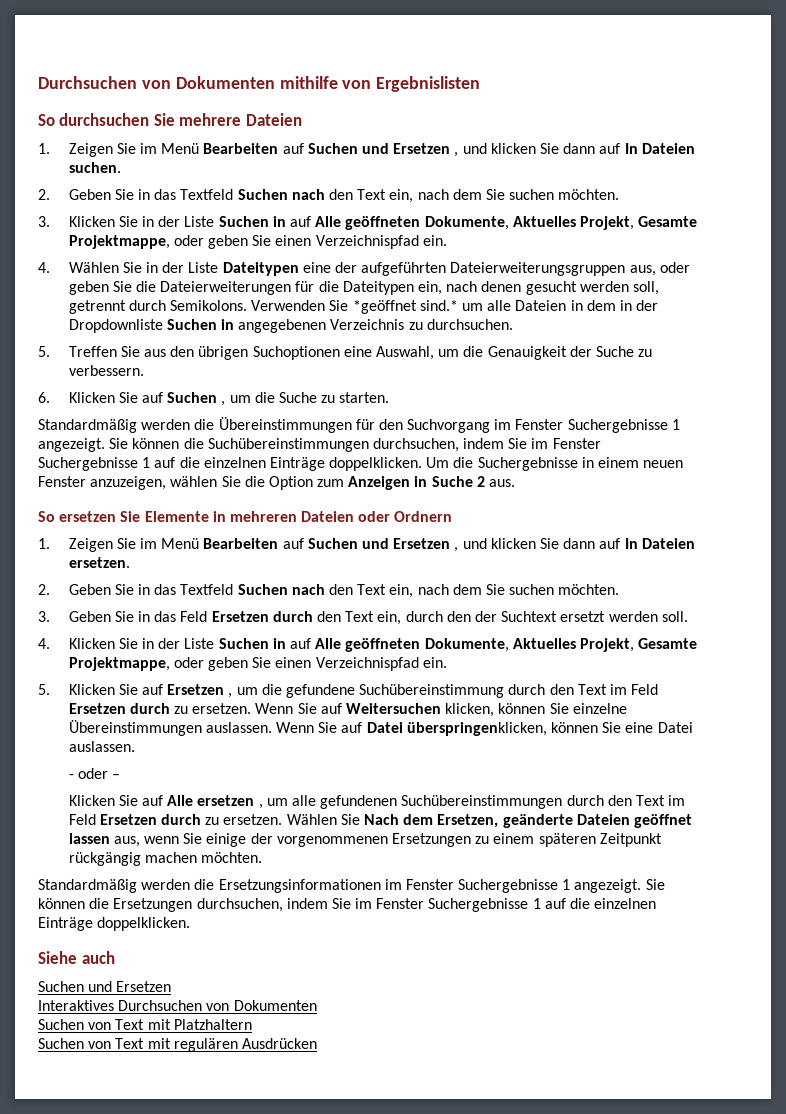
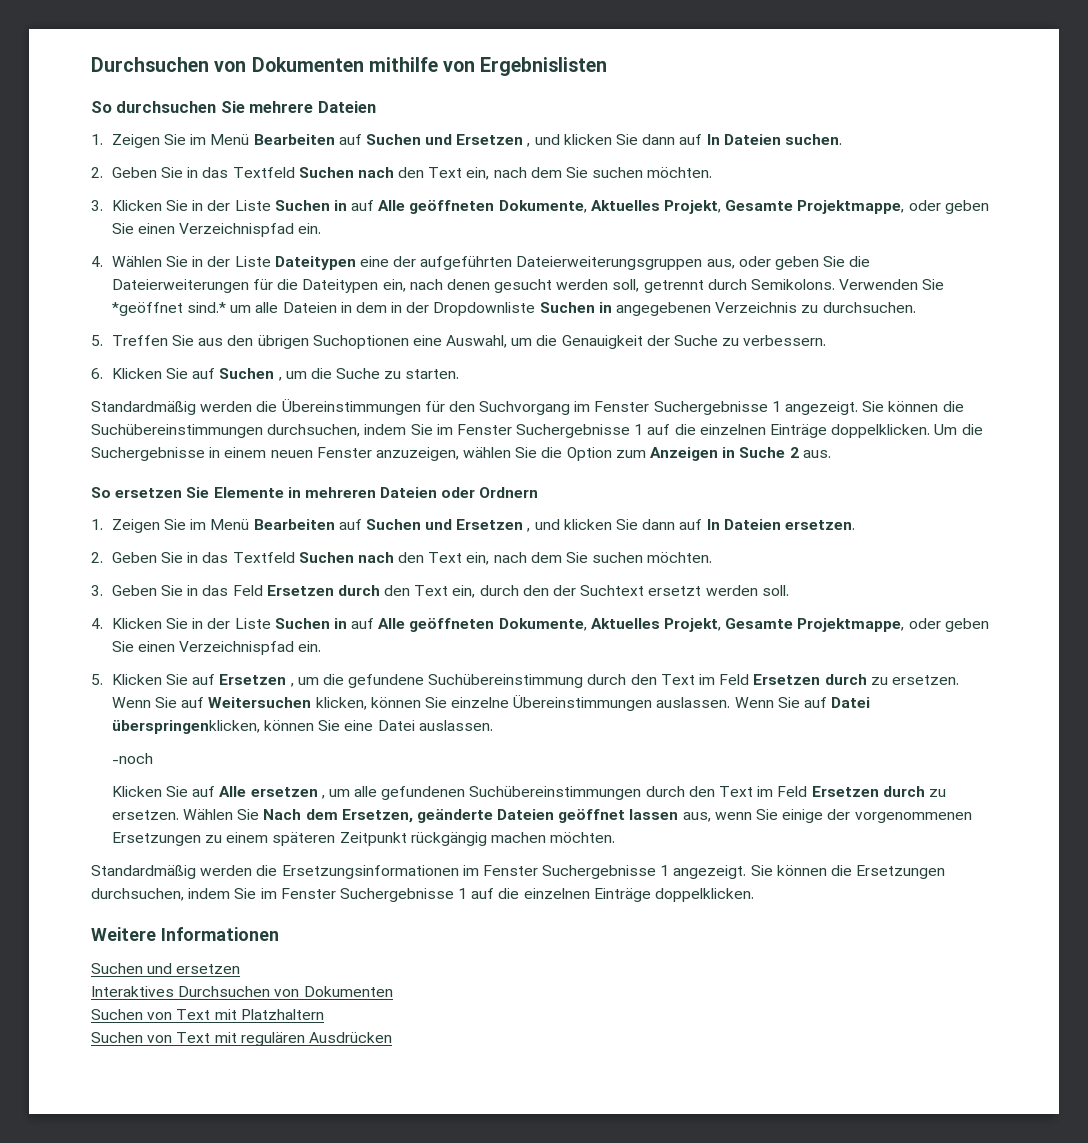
- - oder –
+ -noch
- Siehe auch
- Suchen und Ersetzen
+ Weitere Informationen
+ Suchen und ersetzen

